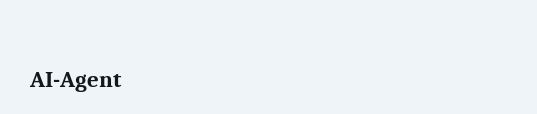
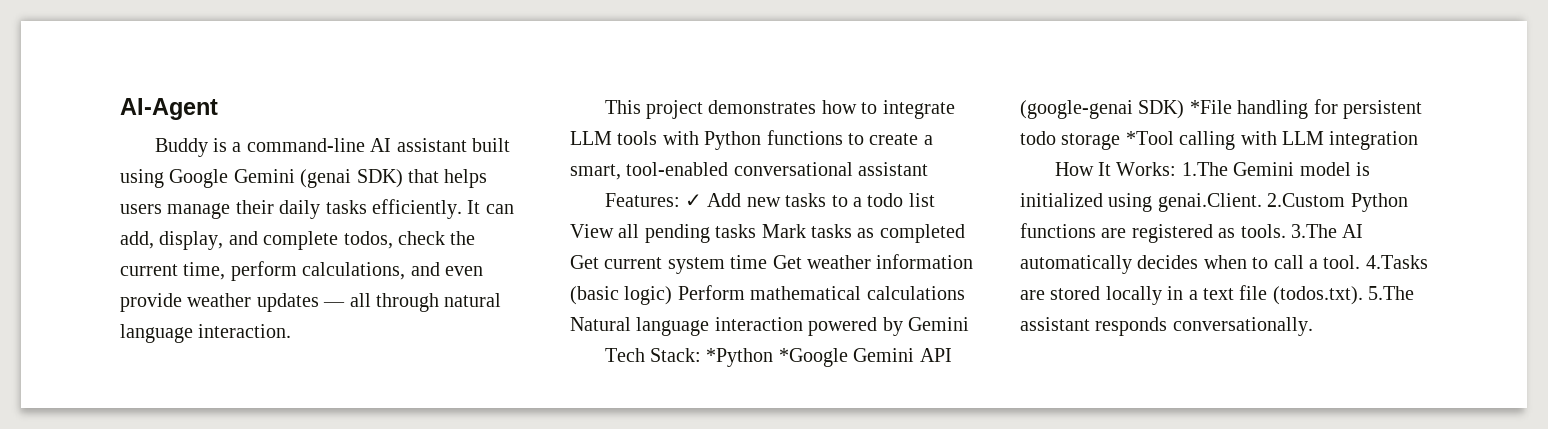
+ Buddy is a command-line AI assistant built using Google Gemini (genai SDK) that helps users manage their daily tasks efficiently. It can add, display, and complete todos, check the current time, perform calculations, and even provide weather updates — all through natural language interaction.
+ This project demonstrates how to integrate LLM tools with Python functions to create a smart, tool-enabled conversational assistant
+ Features: ✓ Add new tasks to a todo list View all pending tasks Mark tasks as completed Get current system time Get weather information (basic logic) Perform mathematical calculations Natural language interaction powered by Gemini
+ Tech Stack: *Python *Google Gemini API (google-genai SDK) *File handling for persistent todo storage *Tool calling with LLM integration
+ How It Works: 1.The Gemini model is initialized using genai.Client. 2.Custom Python functions are registered as tools. 3.The AI automatically decides when to call a tool. 4.Tasks are stored locally in a text file (todos.txt). 5.The assistant responds conversationally.

